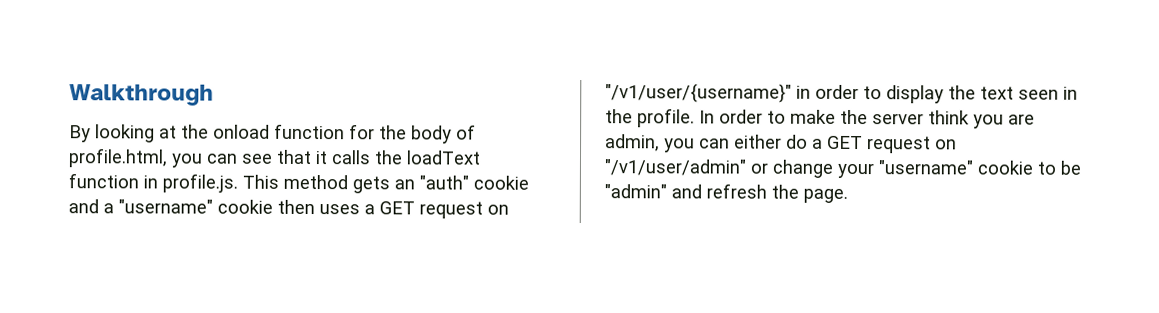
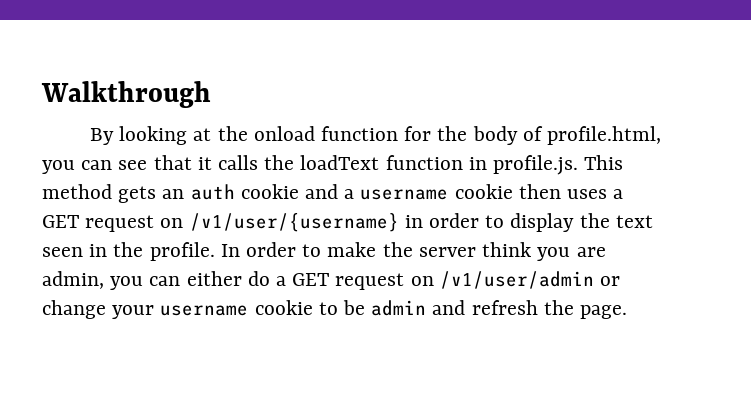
- By looking at the onload function for the body of profile.html, you can see that it calls the loadText function in profile.js. This method gets an "auth" cookie and a "username" cookie then uses a GET request on "/v1/user/{username}" in order to display the text seen in the profile.
+ By looking at the onload function for the body of profile.html, you can see that it calls the loadText function in profile.js. This method gets an auth cookie and a username cookie then uses a GET request on /v1/user/{username} in order to display the text seen in the profile.
- In order to make the server think you are admin, you can either do a GET request on "/v1/user/admin" or change your "username" cookie to be "admin" and refresh the page.
+ In order to make the server think you are admin, you can either do a GET request on /v1/user/admin or change your username cookie to be admin and refresh the page.

